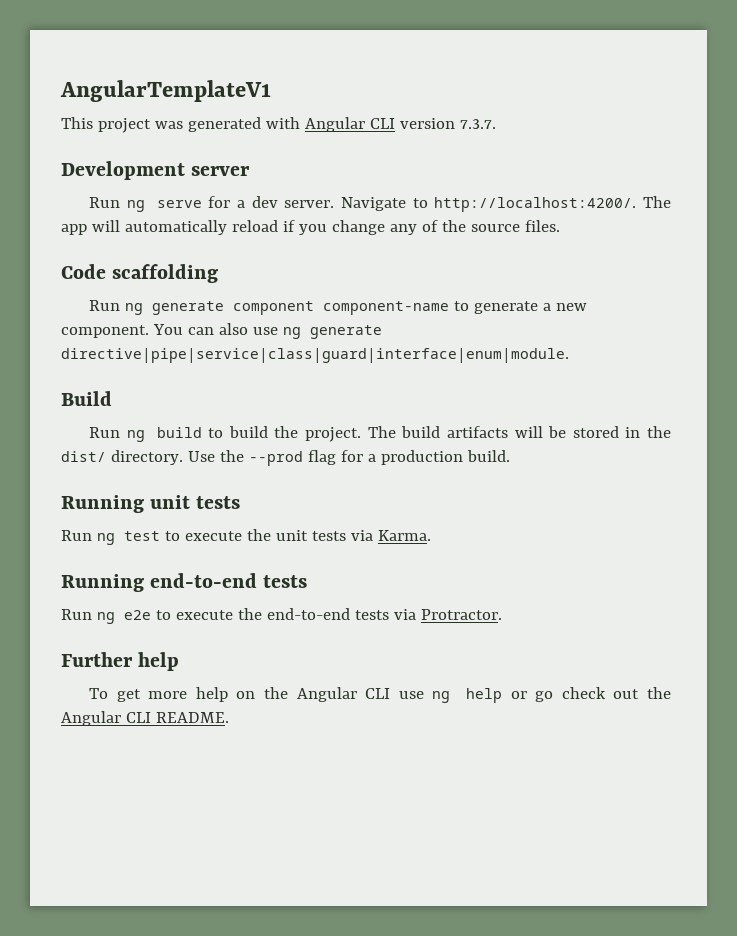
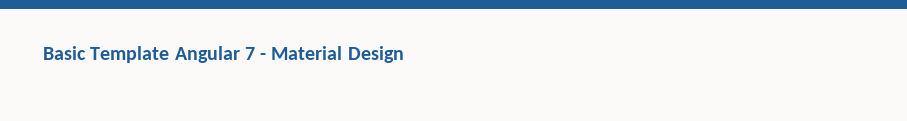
- AngularTemplateV1
- This project was generated with Angular CLI version 7.3.7.
- Development server
- Run ng serve for a dev server. Navigate to http://localhost:4200/. The app will automatically reload if you change any of the source files.
- Code scaffolding
- Run ng generate component component-name to generate a new component. You can also use ng generate directive|pipe|service|class|guard|interface|enum|module.
- Build
- Run ng build to build the project. The build artifacts will be stored in the dist/ directory. Use the --prod flag for a production build.
- Running unit tests
- Run ng test to execute the unit tests via Karma.
- Running end-to-end tests
- Run ng e2e to execute the end-to-end tests via Protractor.
- Further help
- To get more help on the Angular CLI use ng help or go check out the Angular CLI README.
+ Basic Template Angular 7 - Material Design

